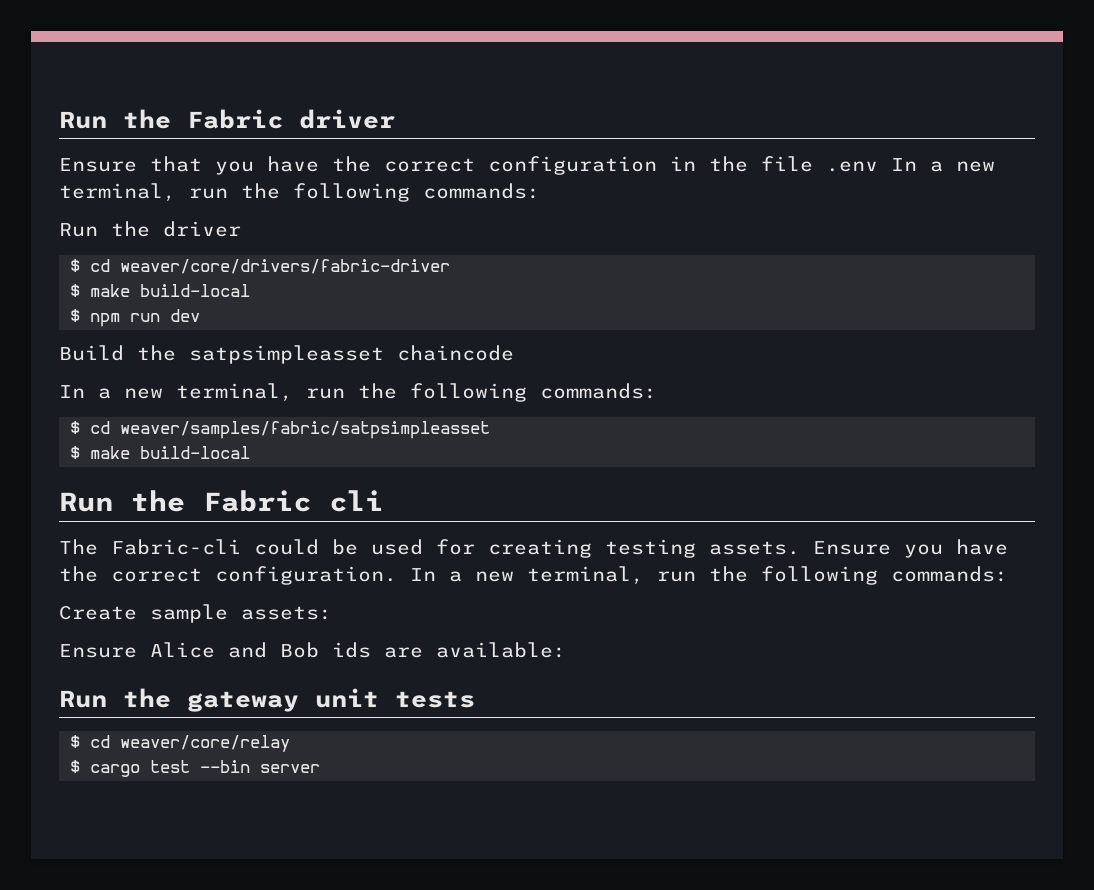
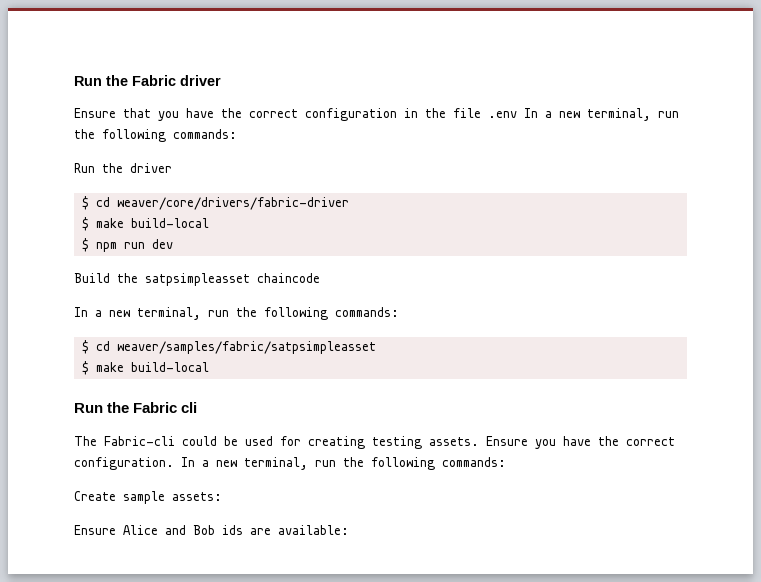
- Run the gateway unit tests
- $ cd weaver/core/relay
- $ cargo test --bin server

